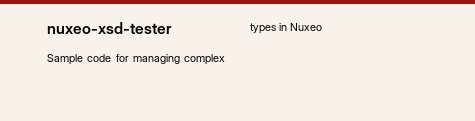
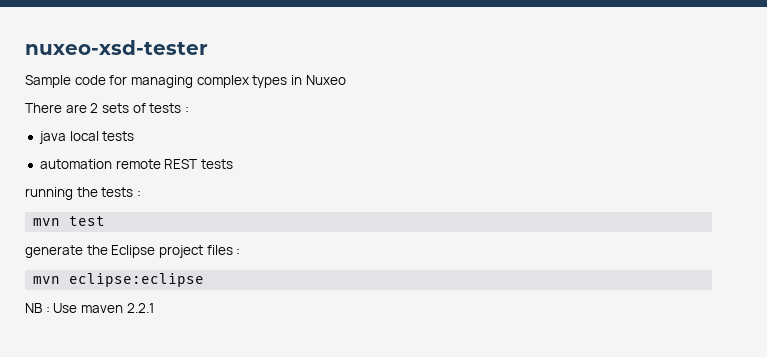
+ There are 2 sets of tests :
+ java local tests
+ automation remote REST tests
+ running the tests :
+ mvn test
+ generate the Eclipse project files :
+ mvn eclipse:eclipse
+ NB : Use maven 2.2.1

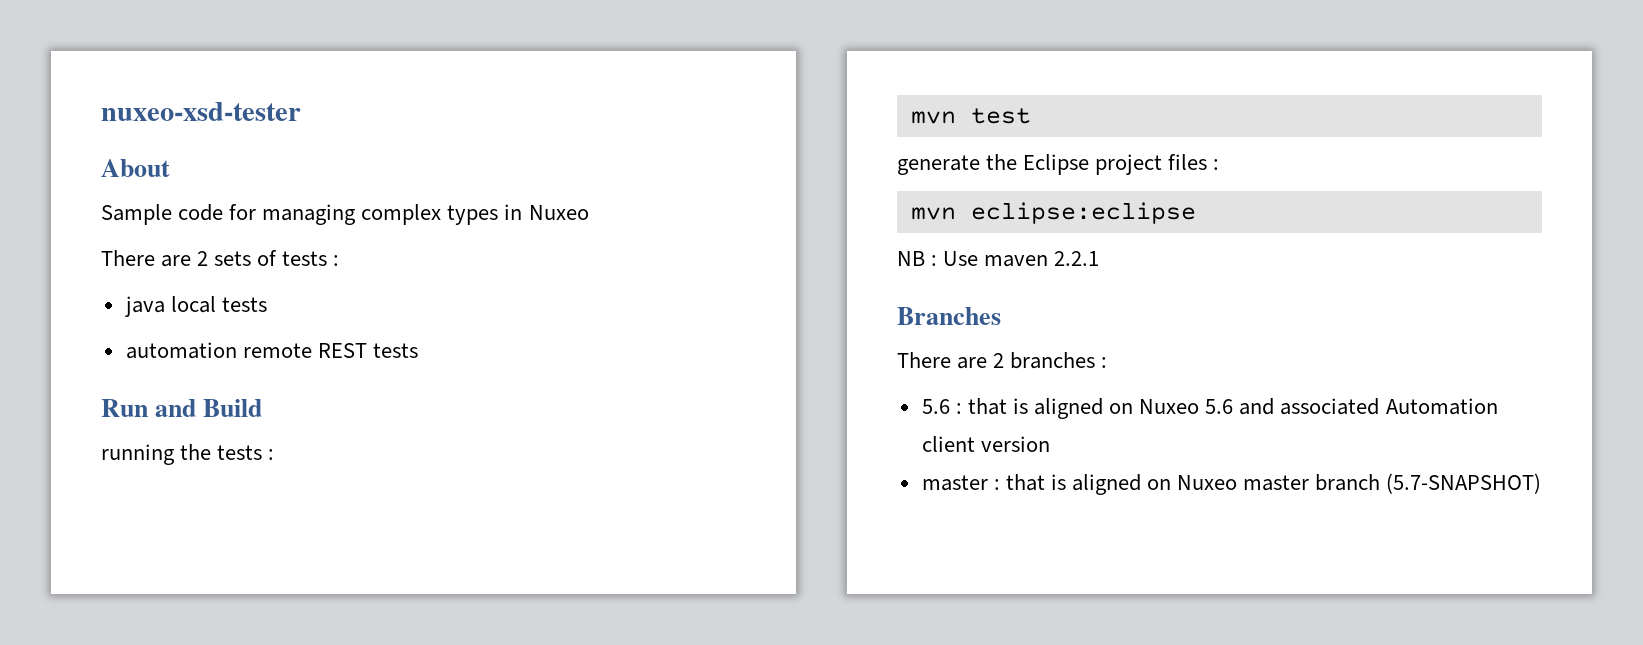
+ About
+ Run and Build
+ Branches
+ There are 2 branches :
+ 5.6 : that is aligned on Nuxeo 5.6 and associated Automation client version
+ master : that is aligned on Nuxeo master branch (5.7-SNAPSHOT)

